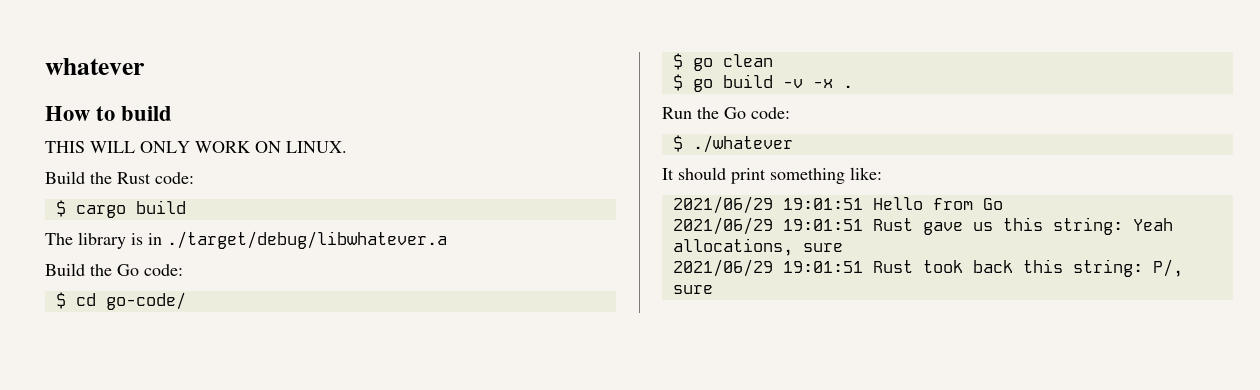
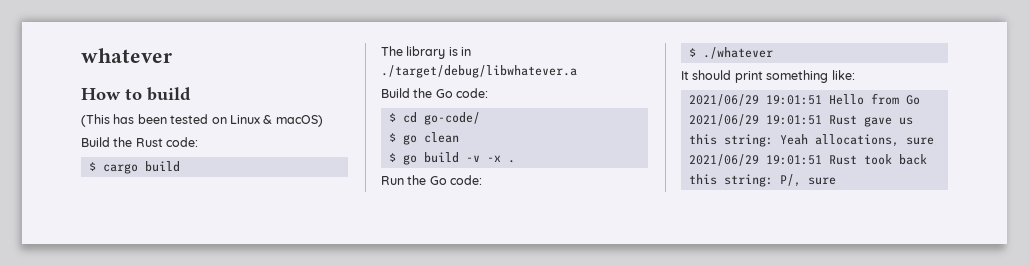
- THIS WILL ONLY WORK ON LINUX.
+ (This has been tested on Linux & macOS)

